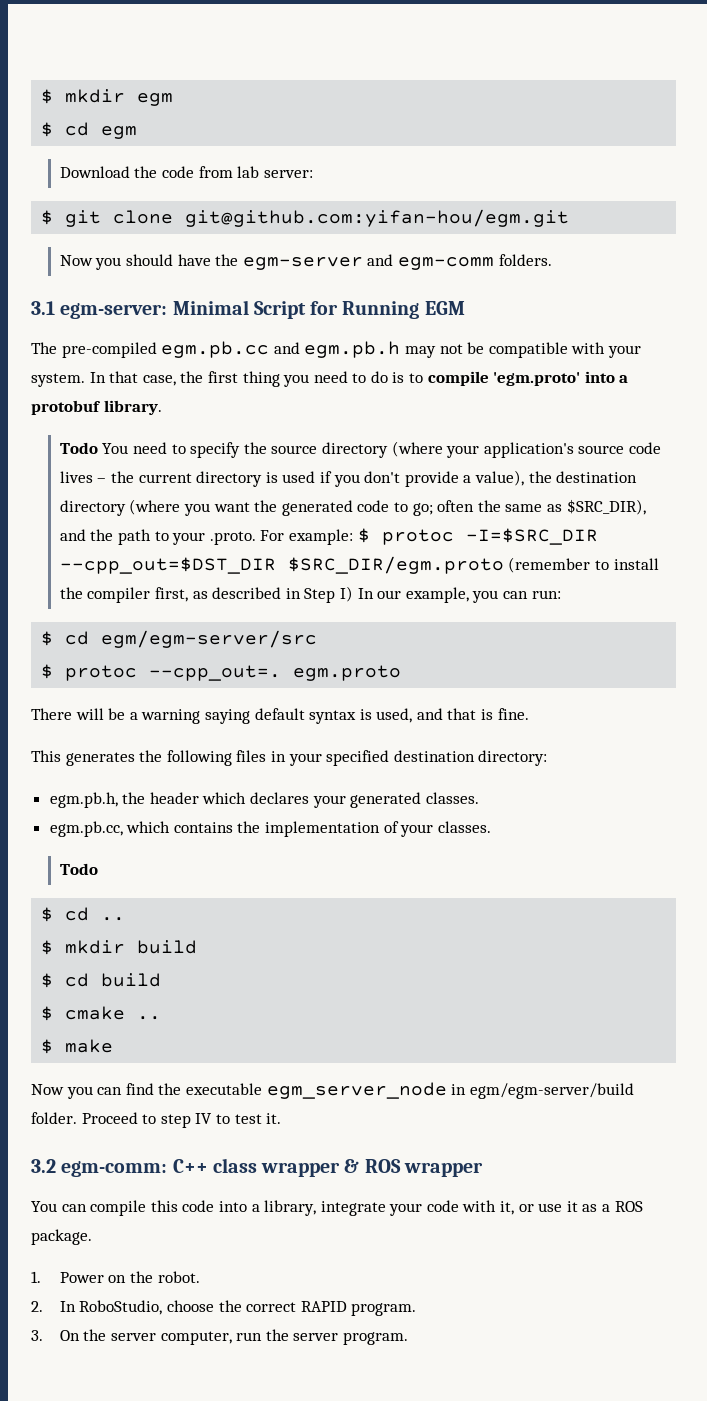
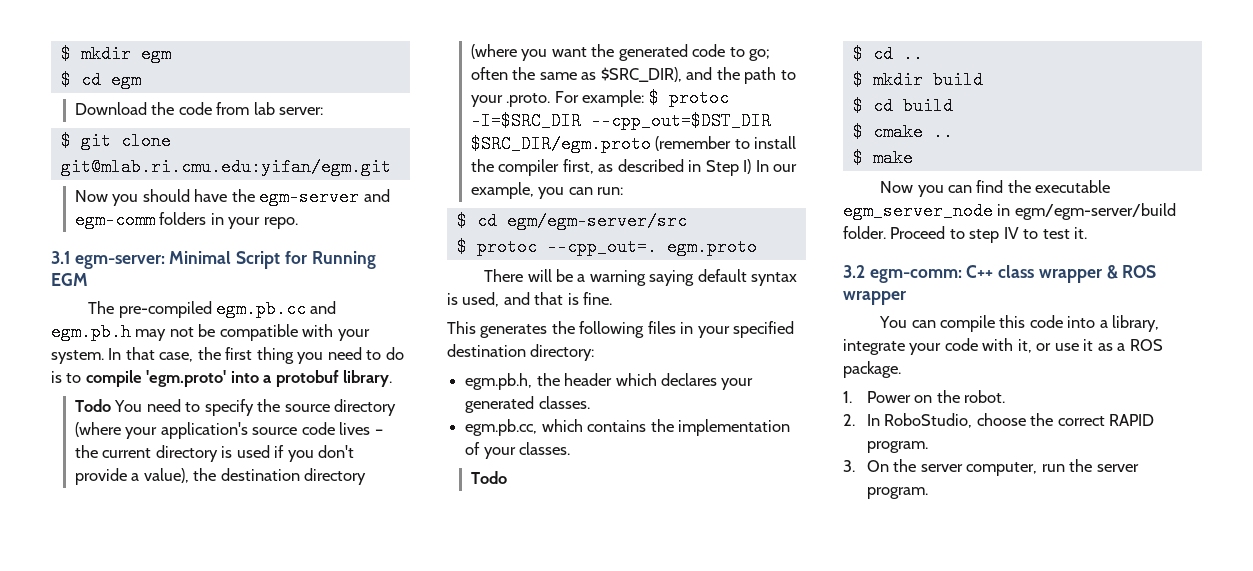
- $ git clone git@github.com:yifan-hou/egm.git
+ $ git clone git@mlab.ri.cmu.edu:yifan/egm.git
- Now you should have the egm-server and egm-comm folders.
+ Now you should have the egm-server and egm-comm folders in your repo.

